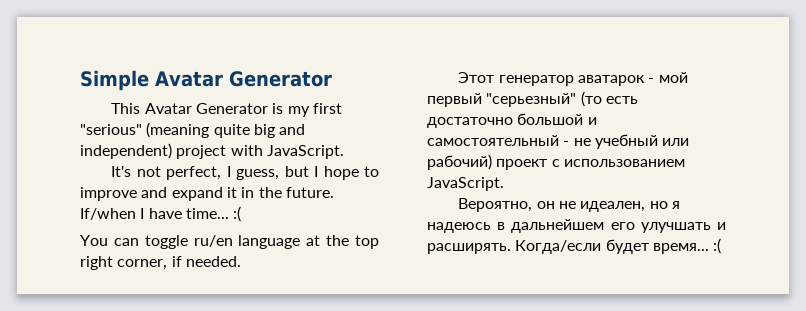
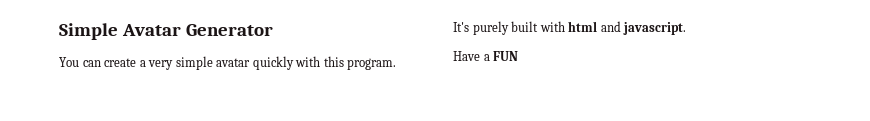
- This Avatar Generator is my first "serious" (meaning quite big and independent) project with JavaScript.
- It's not perfect, I guess, but I hope to improve and expand it in the future. If/when I have time... :(
- You can toggle ru/en language at the top right corner, if needed.
- Этот генератор аватарок - мой первый "серьезный" (то есть достаточно большой и самостоятельный - не учебный или рабочий) проект с использованием JavaScript.
- Вероятно, он не идеален, но я надеюсь в дальнейшем его улучшать и расширять. Когда/если будет время... :(
+ You can create a very simple avatar quickly with this program.
+ It's purely built with html and javascript.
+ Have a FUN

